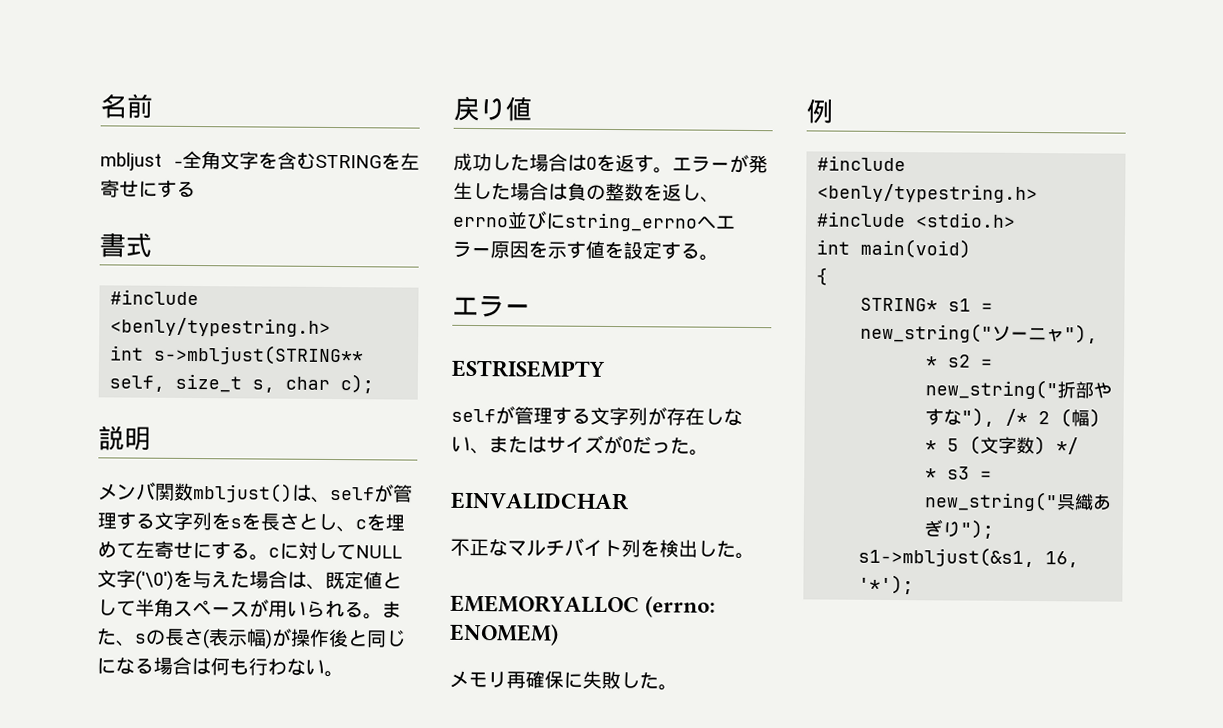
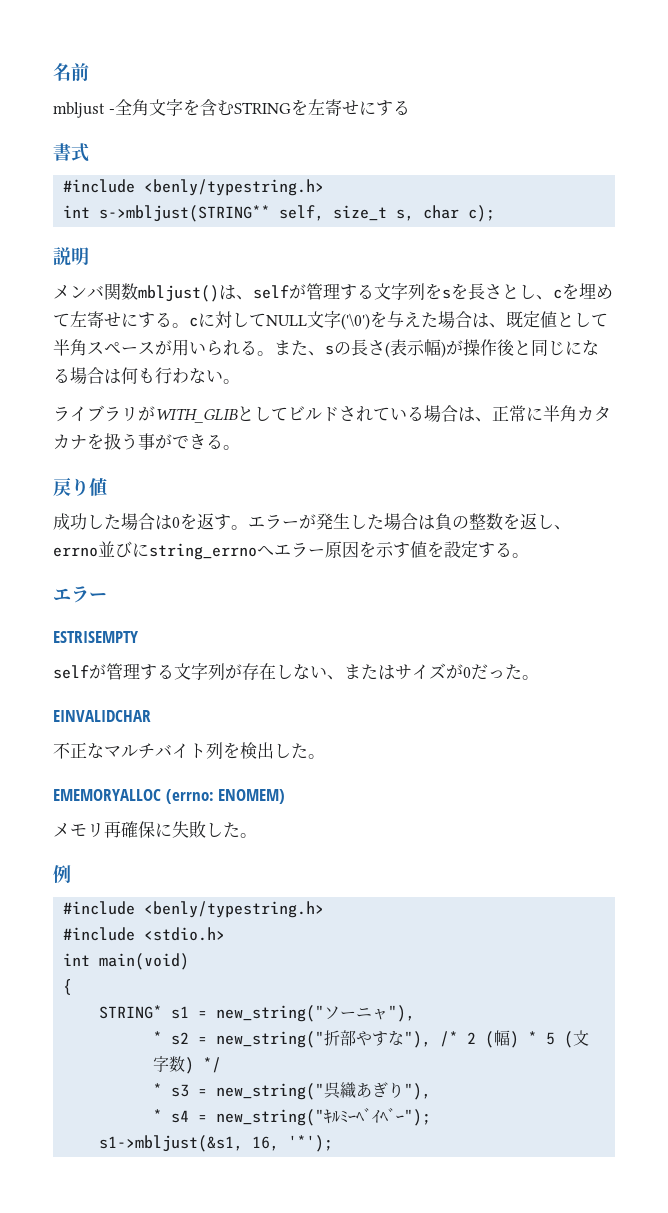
+ ライブラリがWITH_GLIBとしてビルドされている場合は、正常に半角カタカナを扱う事ができる。
- * s3 = new_string("呉織あぎり");
+ * s3 = new_string("呉織あぎり"),
+ * s4 = new_string("ｷﾙﾐｰﾍﾞｲﾍﾞｰ");

